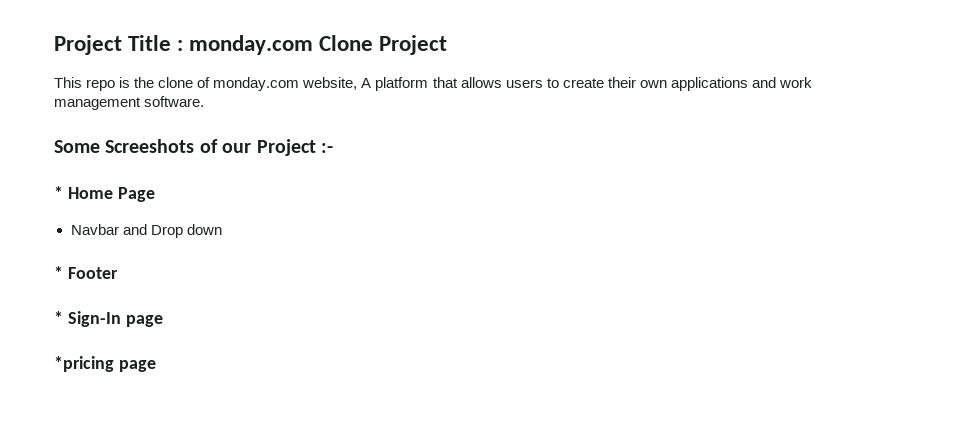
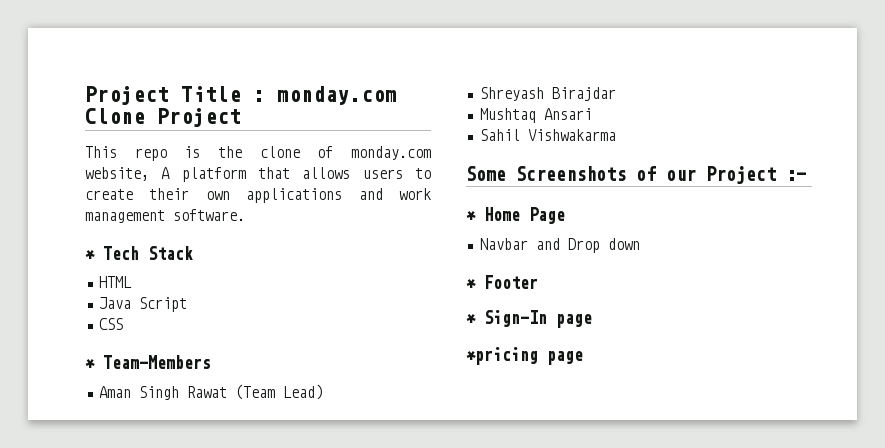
+ * Tech Stack
+ HTML
+ Java Script
+ CSS
+ * Team-Members
+ Aman Singh Rawat (Team Lead)
+ Shreyash Birajdar
+ Mushtaq Ansari
+ Sahil Vishwakarma
- Some Screeshots of our Project :-
+ Some Screenshots of our Project :-

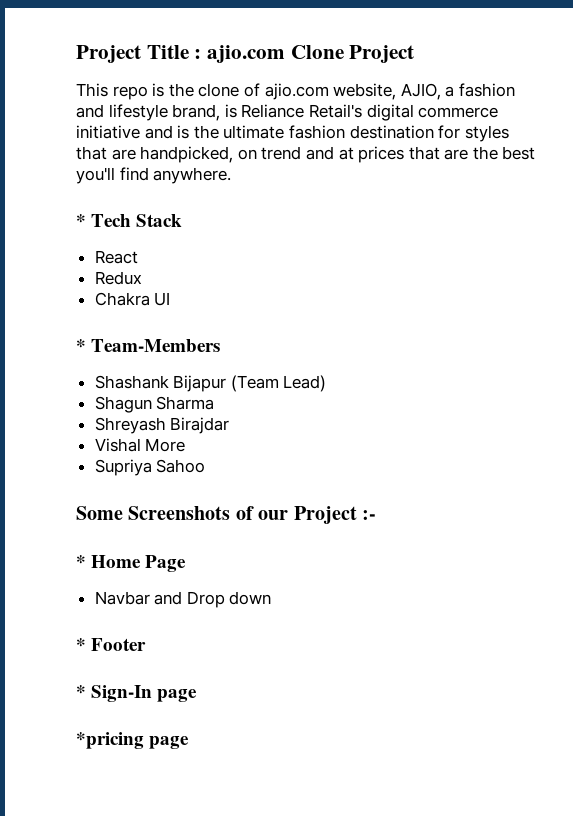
- Project Title : monday.com Clone Project
+ Project Title : ajio.com Clone Project
- This repo is the clone of monday.com website, A platform that allows users to create their own applications and work management software.
+ This repo is the clone of ajio.com website, AJIO, a fashion and lifestyle brand, is Reliance Retail's digital commerce initiative and is the ultimate fashion destination for styles that are handpicked, on trend and at prices that are the best you'll find anywhere.
- HTML
- Java Script
- CSS
+ React
+ Redux
+ Chakra UI
- Aman Singh Rawat (Team Lead)
+ Shashank Bijapur (Team Lead)
+ Shagun Sharma
- Mushtaq Ansari
- Sahil Vishwakarma
+ Vishal More
+ Supriya Sahoo

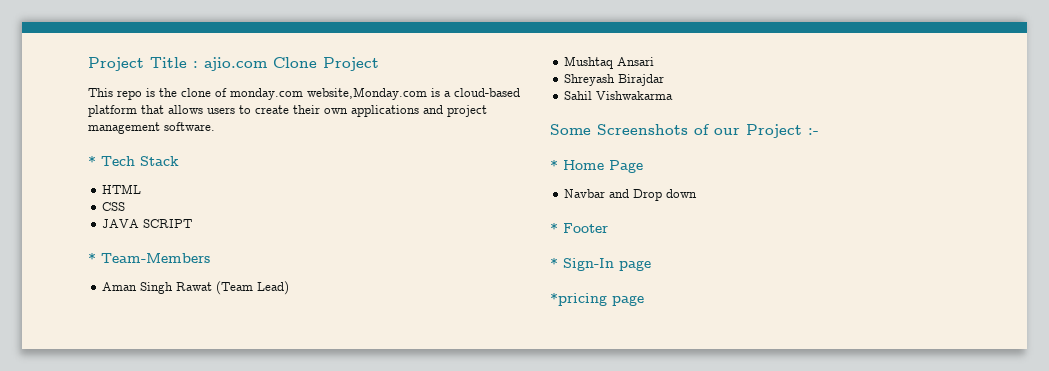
- This repo is the clone of ajio.com website, AJIO, a fashion and lifestyle brand, is Reliance Retail's digital commerce initiative and is the ultimate fashion destination for styles that are handpicked, on trend and at prices that are the best you'll find anywhere.
+ This repo is the clone of monday.com website,Monday.com is a cloud-based platform that allows users to create their own applications and project management software.
- React
- Redux
- Chakra UI
+ HTML
+ CSS
+ JAVA SCRIPT
- Shashank Bijapur (Team Lead)
+ Aman Singh Rawat (Team Lead)
- Shagun Sharma
+ Mushtaq Ansari
- Vishal More
- Supriya Sahoo
+ Sahil Vishwakarma

